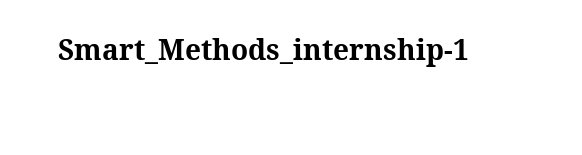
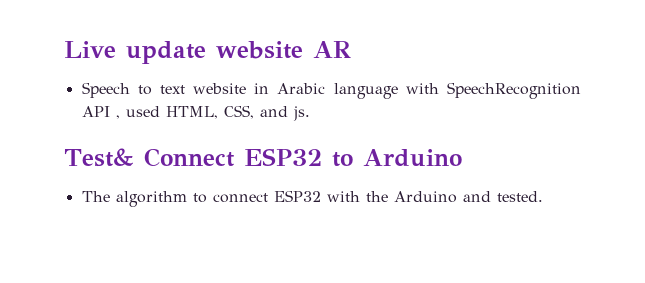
- Smart_Methods_internship-1
+ Live update website AR
+ Speech to text website in Arabic language with SpeechRecognition API , used HTML, CSS, and js.
+ Test& Connect ESP32 to Arduino
+ The algorithm to connect ESP32 with the Arduino and tested.

